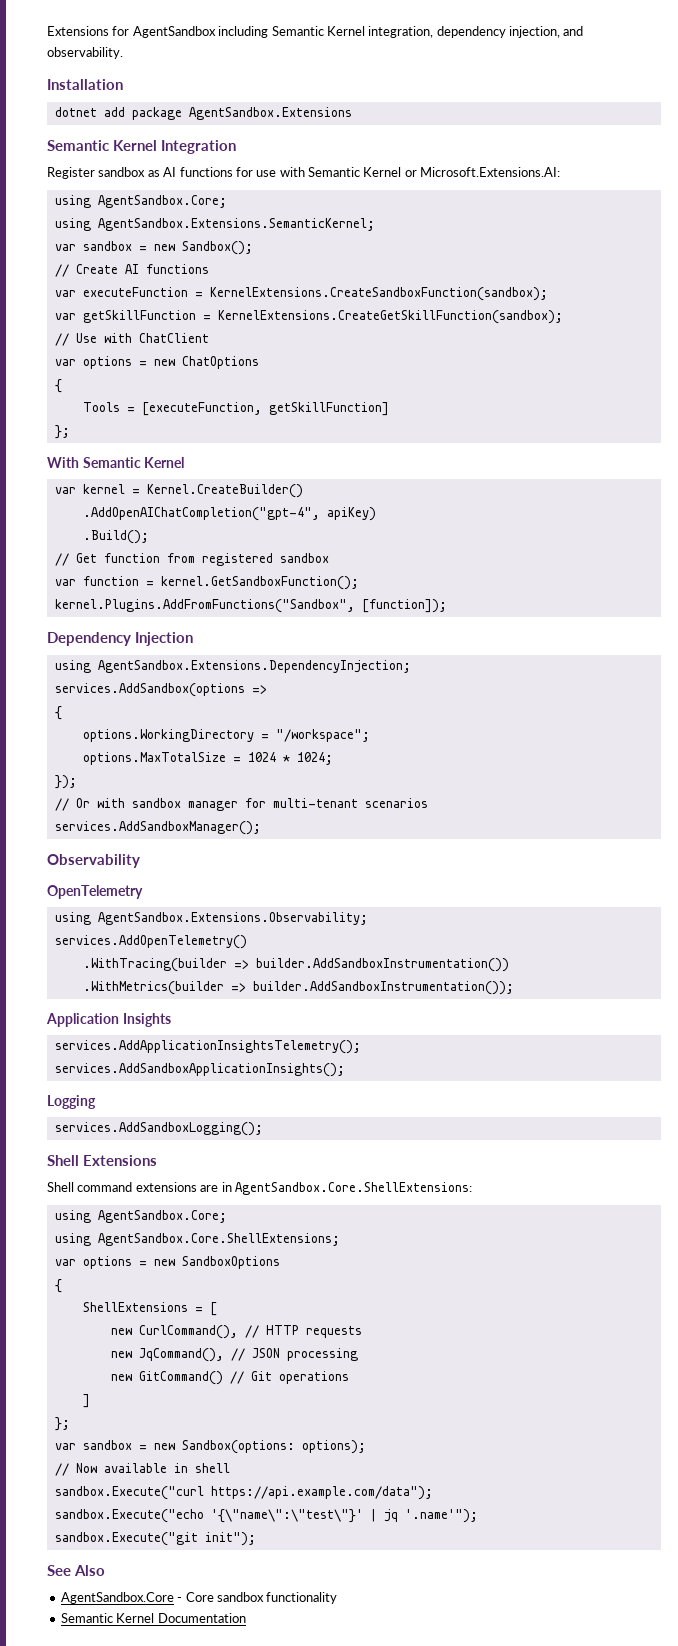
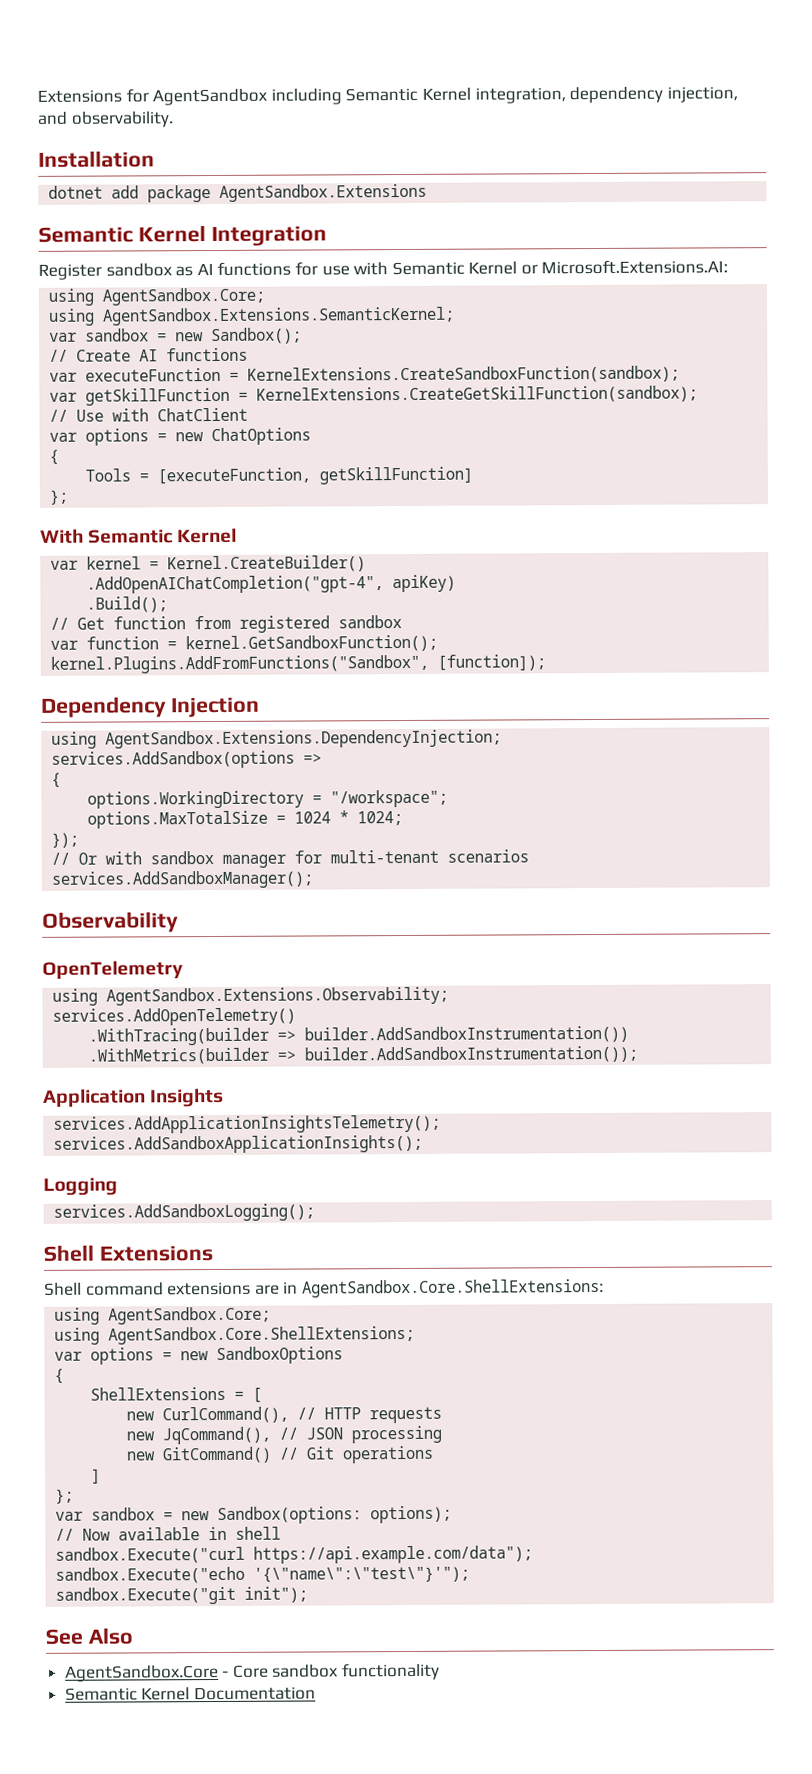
- sandbox.Execute("echo '{\"name\":\"test\"}' | jq '.name'");
+ sandbox.Execute("echo '{\"name\":\"test\"}'");

